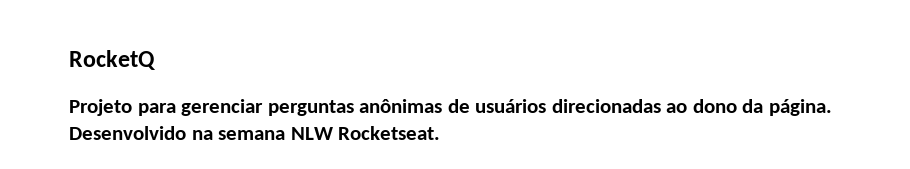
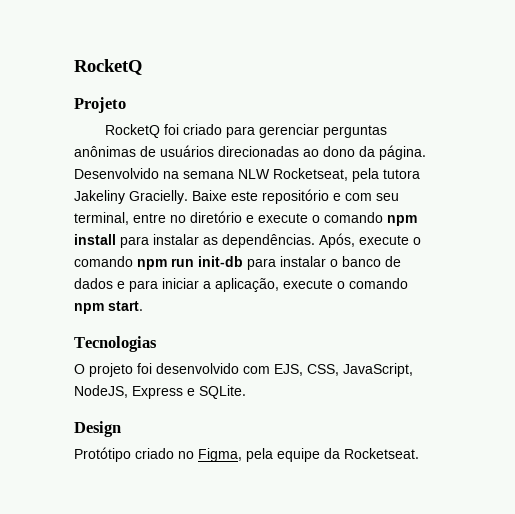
- Projeto para gerenciar perguntas anônimas de usuários direcionadas ao dono da página.
+ Projeto
+ RocketQ foi criado para gerenciar perguntas anônimas de usuários direcionadas ao dono da página.
- Desenvolvido na semana NLW Rocketseat.
+ Desenvolvido na semana NLW Rocketseat, pela tutora Jakeliny Gracielly. Baixe este repositório e com seu terminal, entre no diretório e execute o comando npm install para instalar as dependências. Após, execute o comando npm run init-db para instalar o banco de dados e para iniciar a aplicação, execute o comando npm start.
+ Tecnologias
+ O projeto foi desenvolvido com EJS, CSS, JavaScript, NodeJS, Express e SQLite.
+ Design
+ Protótipo criado no Figma, pela equipe da Rocketseat.

